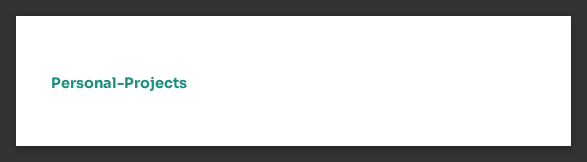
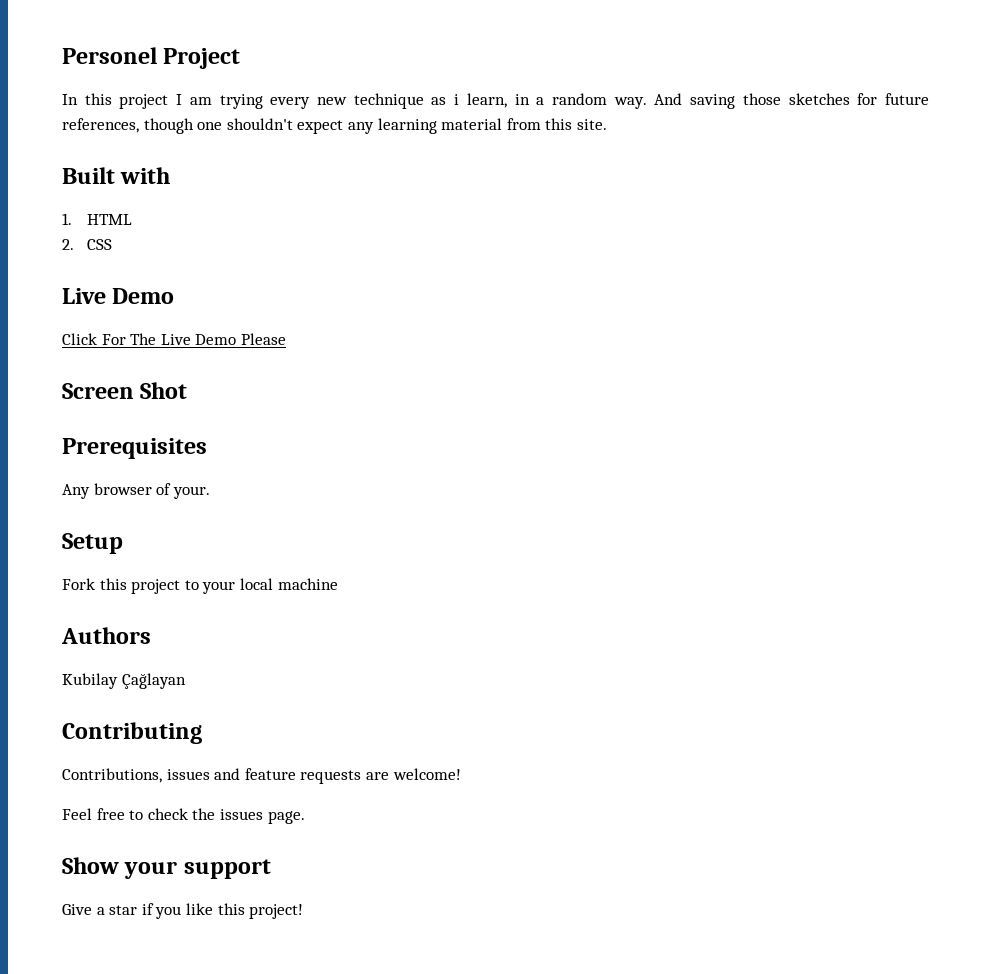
- Personal-Projects
+ Personel Project
+ In this project I am trying every new technique as i learn, in a random way. And saving those sketches for future references, though one shouldn't expect any learning material from this site.
+ Built with
+ 1. HTML
+ 2. CSS
+ Live Demo
+ Click For The Live Demo Please
+ Screen Shot
+ Prerequisites
+ Any browser of your.
+ Setup
+ Fork this project to your local machine
+ Authors
+ Kubilay Çağlayan
+ Contributing
+ Contributions, issues and feature requests are welcome!
+ Feel free to check the issues page.
+ Show your support
+ Give a star if you like this project!

